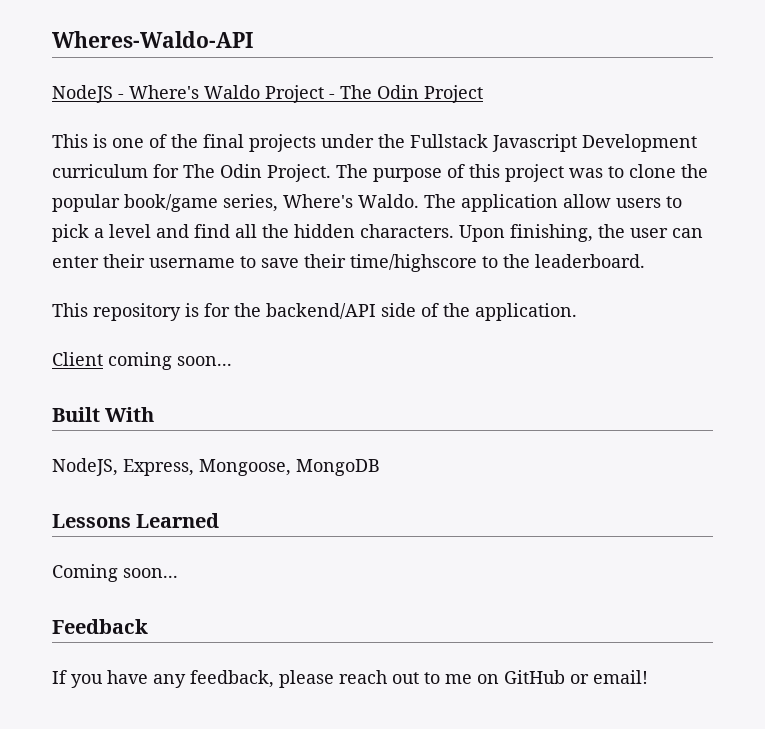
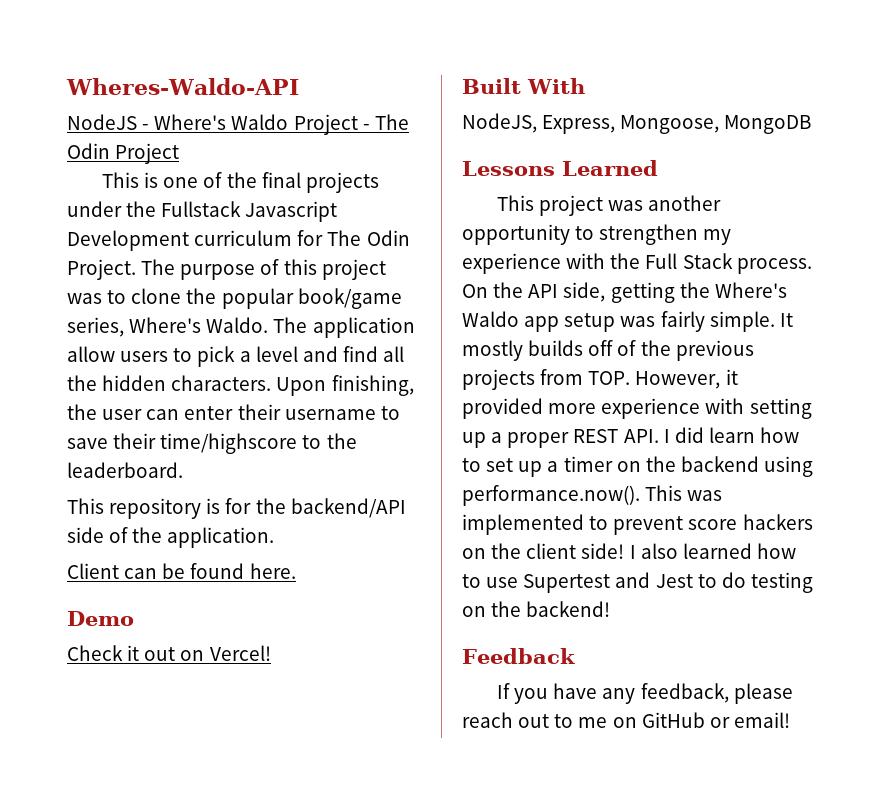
- Client coming soon...
+ Client can be found here.
+ Demo
+ Check it out on Vercel!
- Coming soon...
+ This project was another opportunity to strengthen my experience with the Full Stack process. On the API side, getting the Where's Waldo app setup was fairly simple. It mostly builds off of the previous projects from TOP. However, it provided more experience with setting up a proper REST API. I did learn how to set up a timer on the backend using performance.now(). This was implemented to prevent score hackers on the client side! I also learned how to use Supertest and Jest to do testing on the backend!

